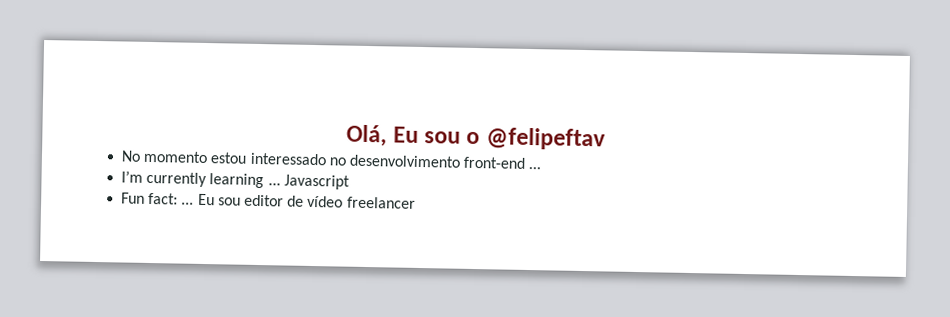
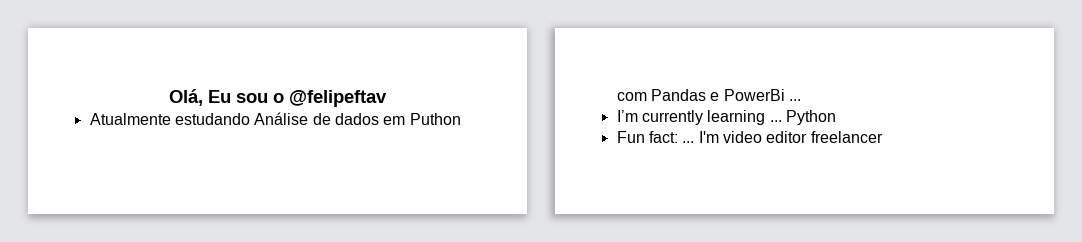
- No momento estou interessado no desenvolvimento front-end ...
+ Atualmente estudando Análise de dados em Puthon com Pandas e PowerBi ...
- Javascript
+ Python
- Eu sou editor de vídeo freelancer
+ I'm video editor freelancer

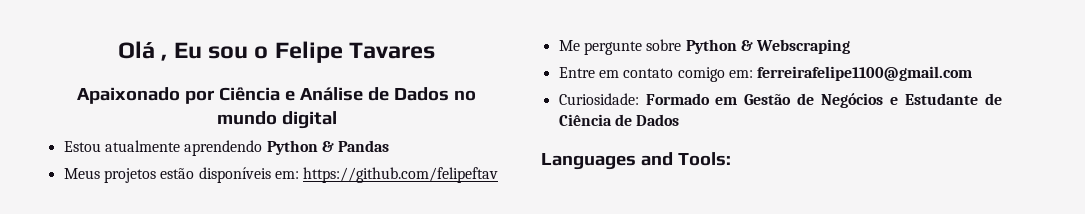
- Olá, Eu sou o @felipeftav
- Atualmente estudando Análise de dados em Puthon com Pandas e PowerBi ...
- I’m currently learning ... Python
- Fun fact: ... I'm video editor freelancer
+ Olá , Eu sou o Felipe Tavares
+ Apaixonado por Ciência e Análise de Dados no mundo digital
+ Estou atualmente aprendendo Python & Pandas
+ Meus projetos estão disponíveis em: https://github.com/felipeftav
+ Me pergunte sobre Python & Webscraping
+ Entre em contato comigo em: ferreirafelipe1100@gmail.com
+ Curiosidade: Formado em Gestão de Negócios e Estudante de Ciência de Dados
+ Languages and Tools:

